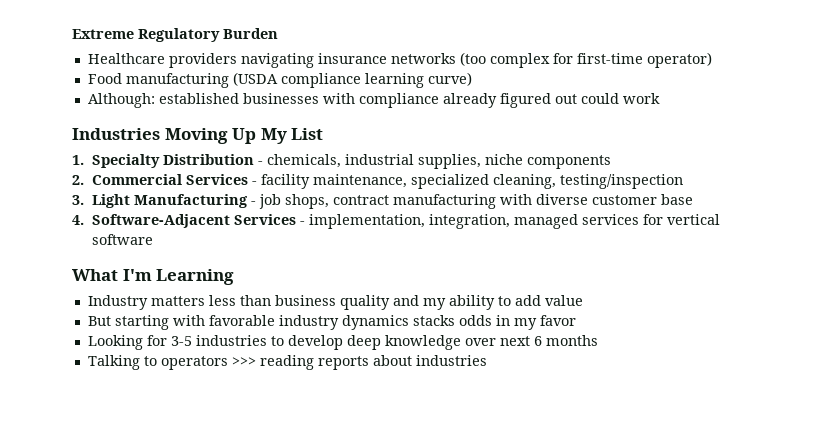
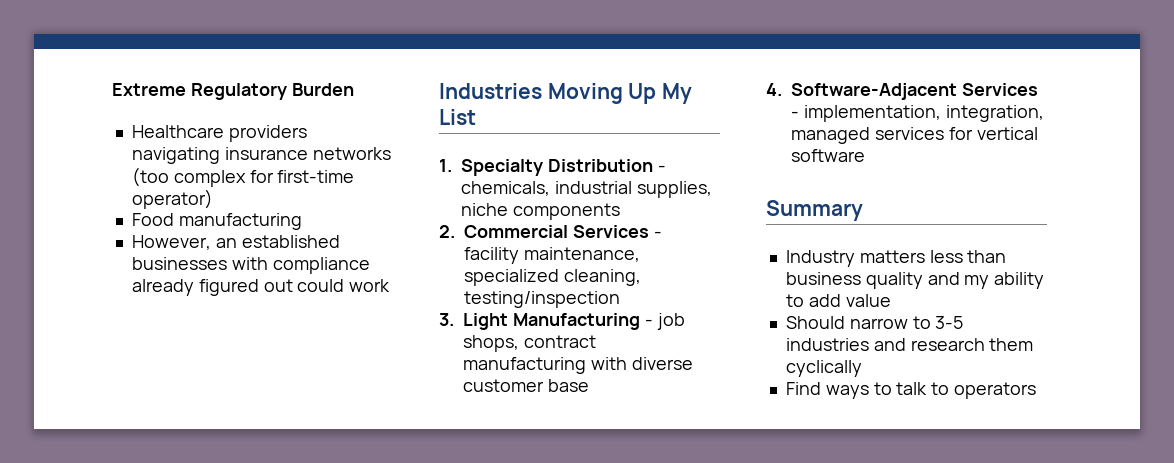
- Food manufacturing (USDA compliance learning curve)
- Although: established businesses with compliance already figured out could work
+ Food manufacturing
+ However, an established businesses with compliance already figured out could work
- What I'm Learning
+ Summary
- But starting with favorable industry dynamics stacks odds in my favor
- Looking for 3-5 industries to develop deep knowledge over next 6 months
- Talking to operators >>> reading reports about industries
+ Should narrow to 3-5 industries and research them cyclically
+ Find ways to talk to operators

